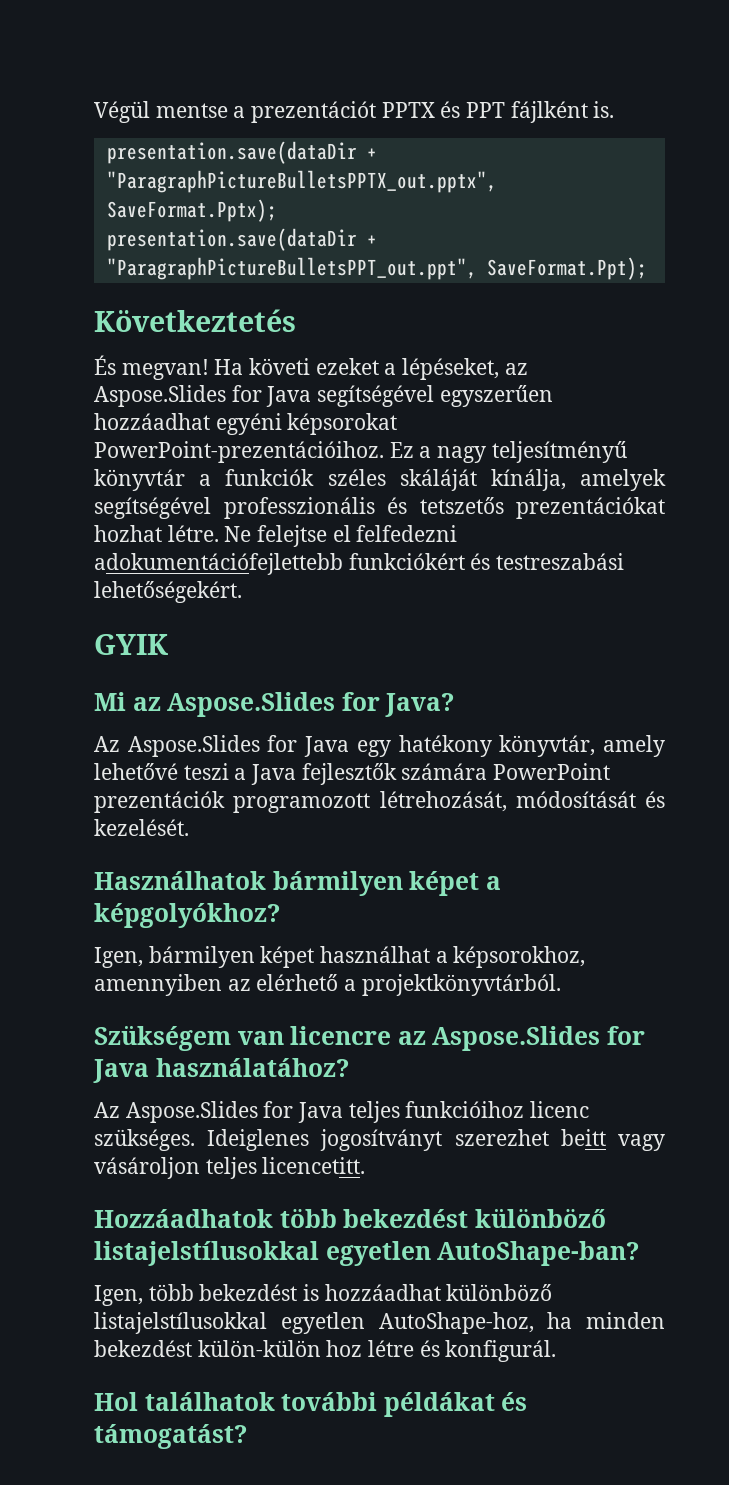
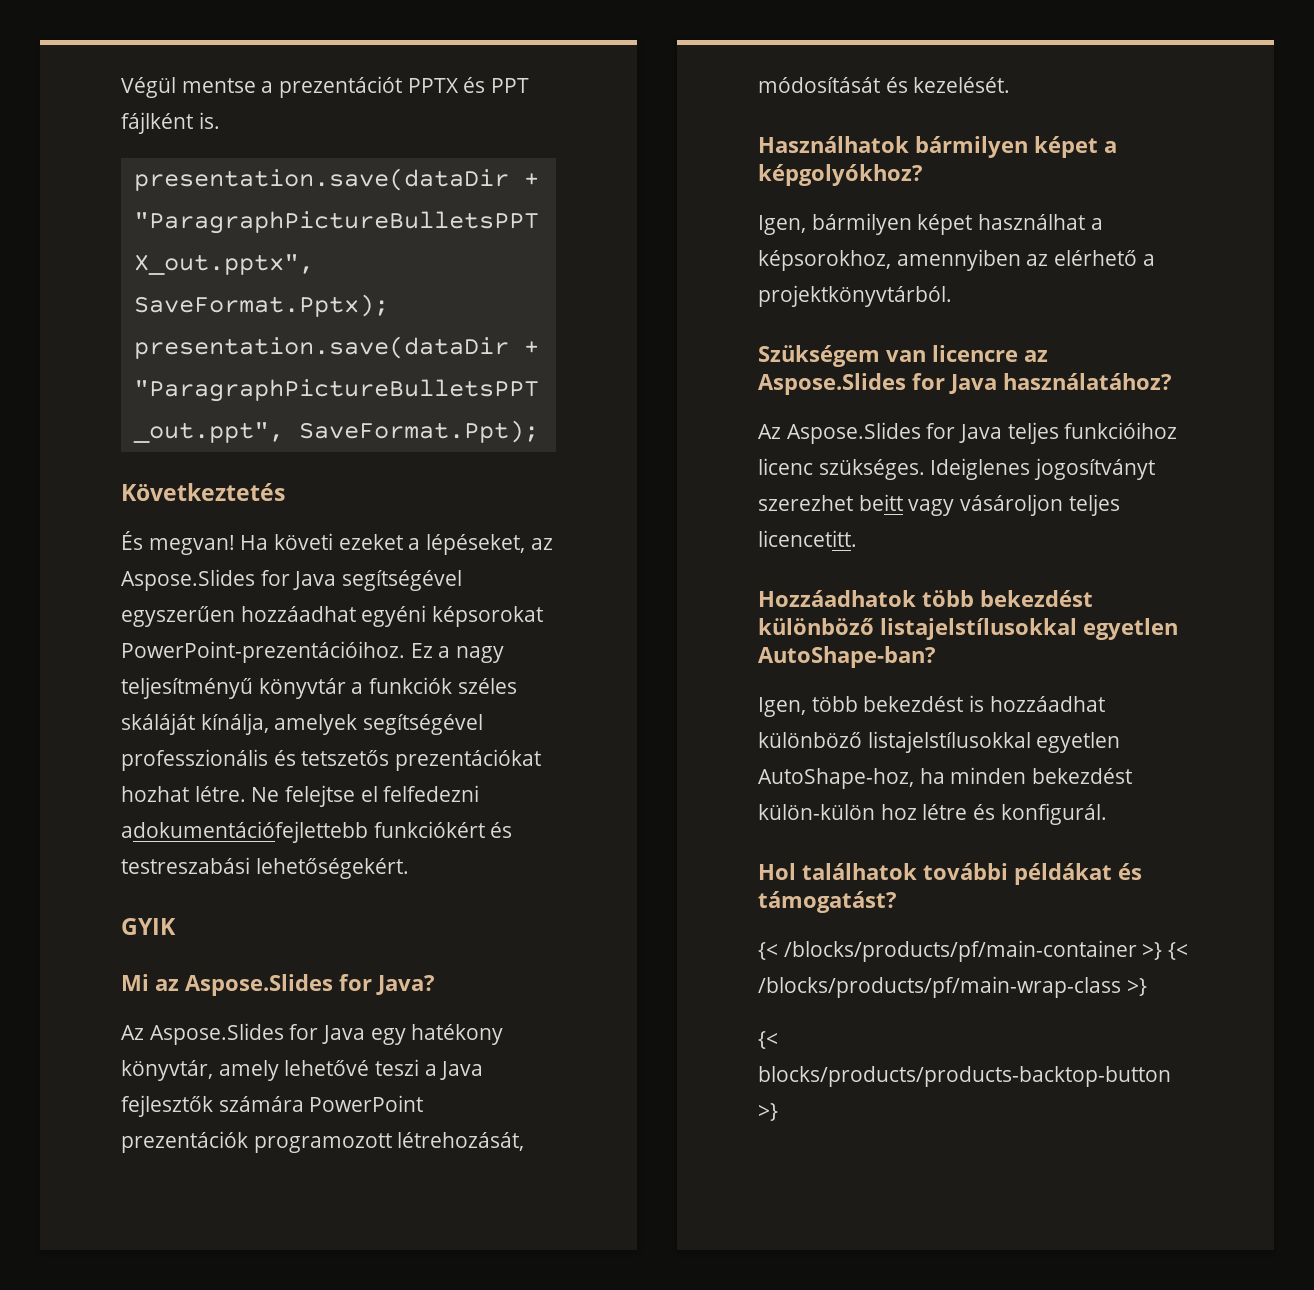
+ {< /blocks/products/pf/main-container >} {< /blocks/products/pf/main-wrap-class >}
+ {< blocks/products/products-backtop-button >}

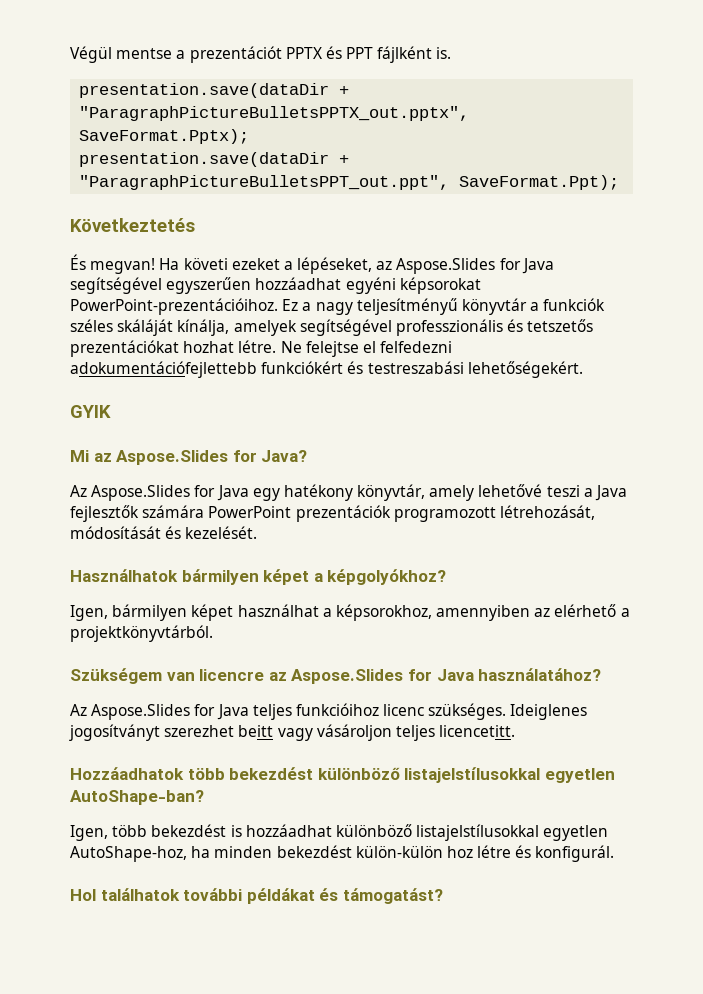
- {< /blocks/products/pf/main-container >} {< /blocks/products/pf/main-wrap-class >}
- {< blocks/products/products-backtop-button >}

